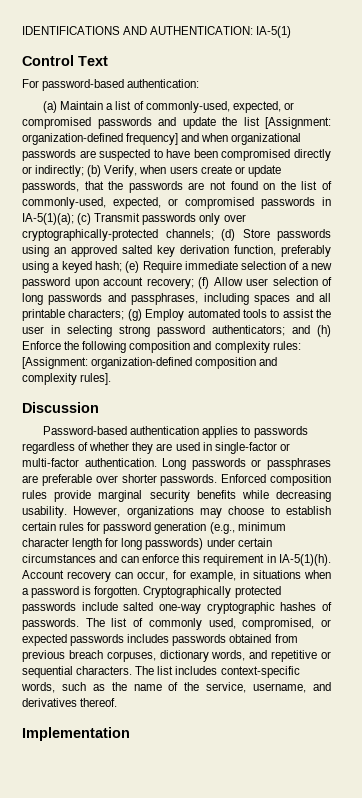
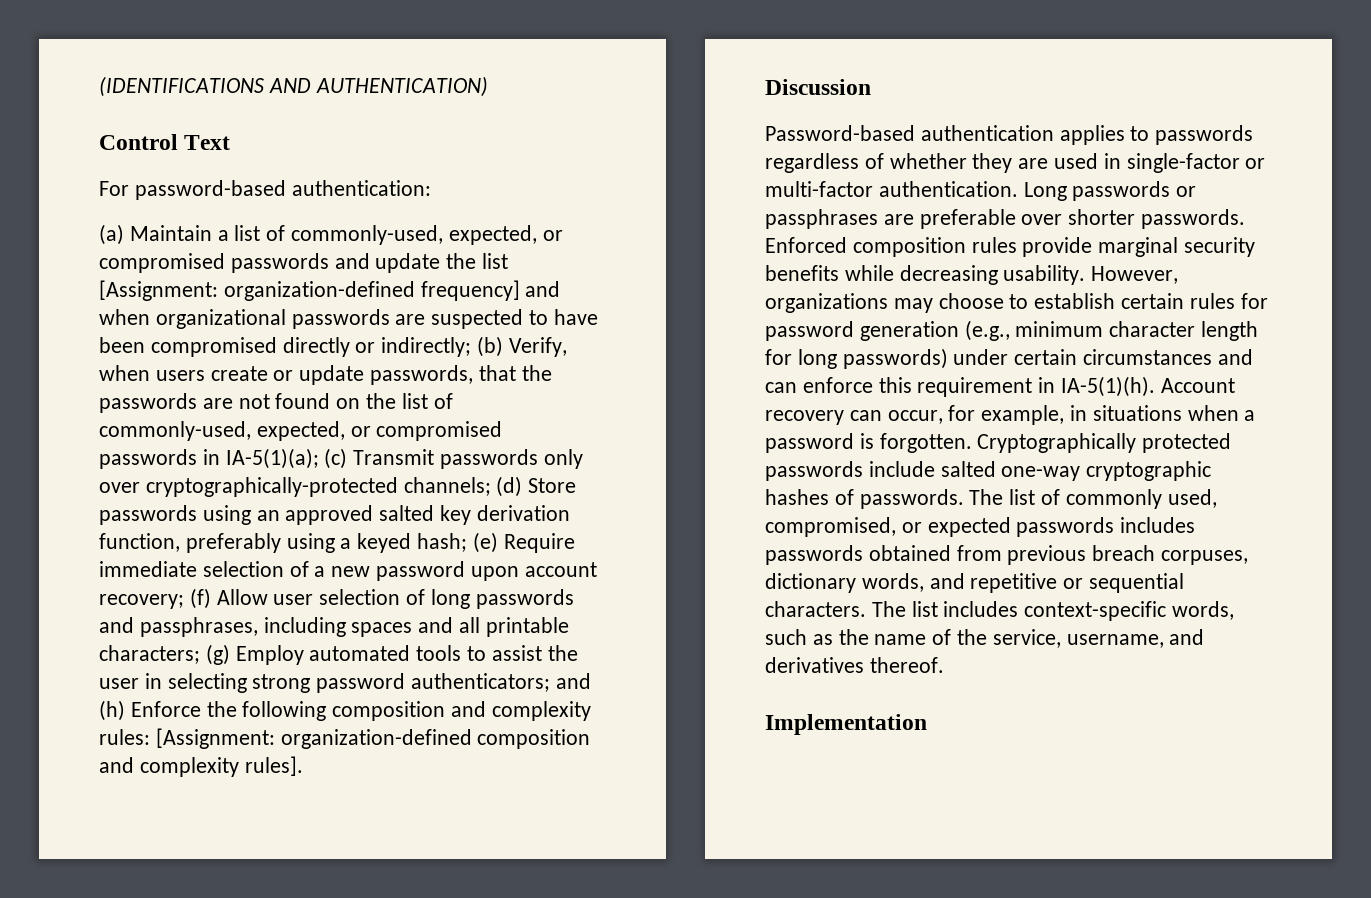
- IDENTIFICATIONS AND AUTHENTICATION: IA-5(1)
+ (IDENTIFICATIONS AND AUTHENTICATION)

